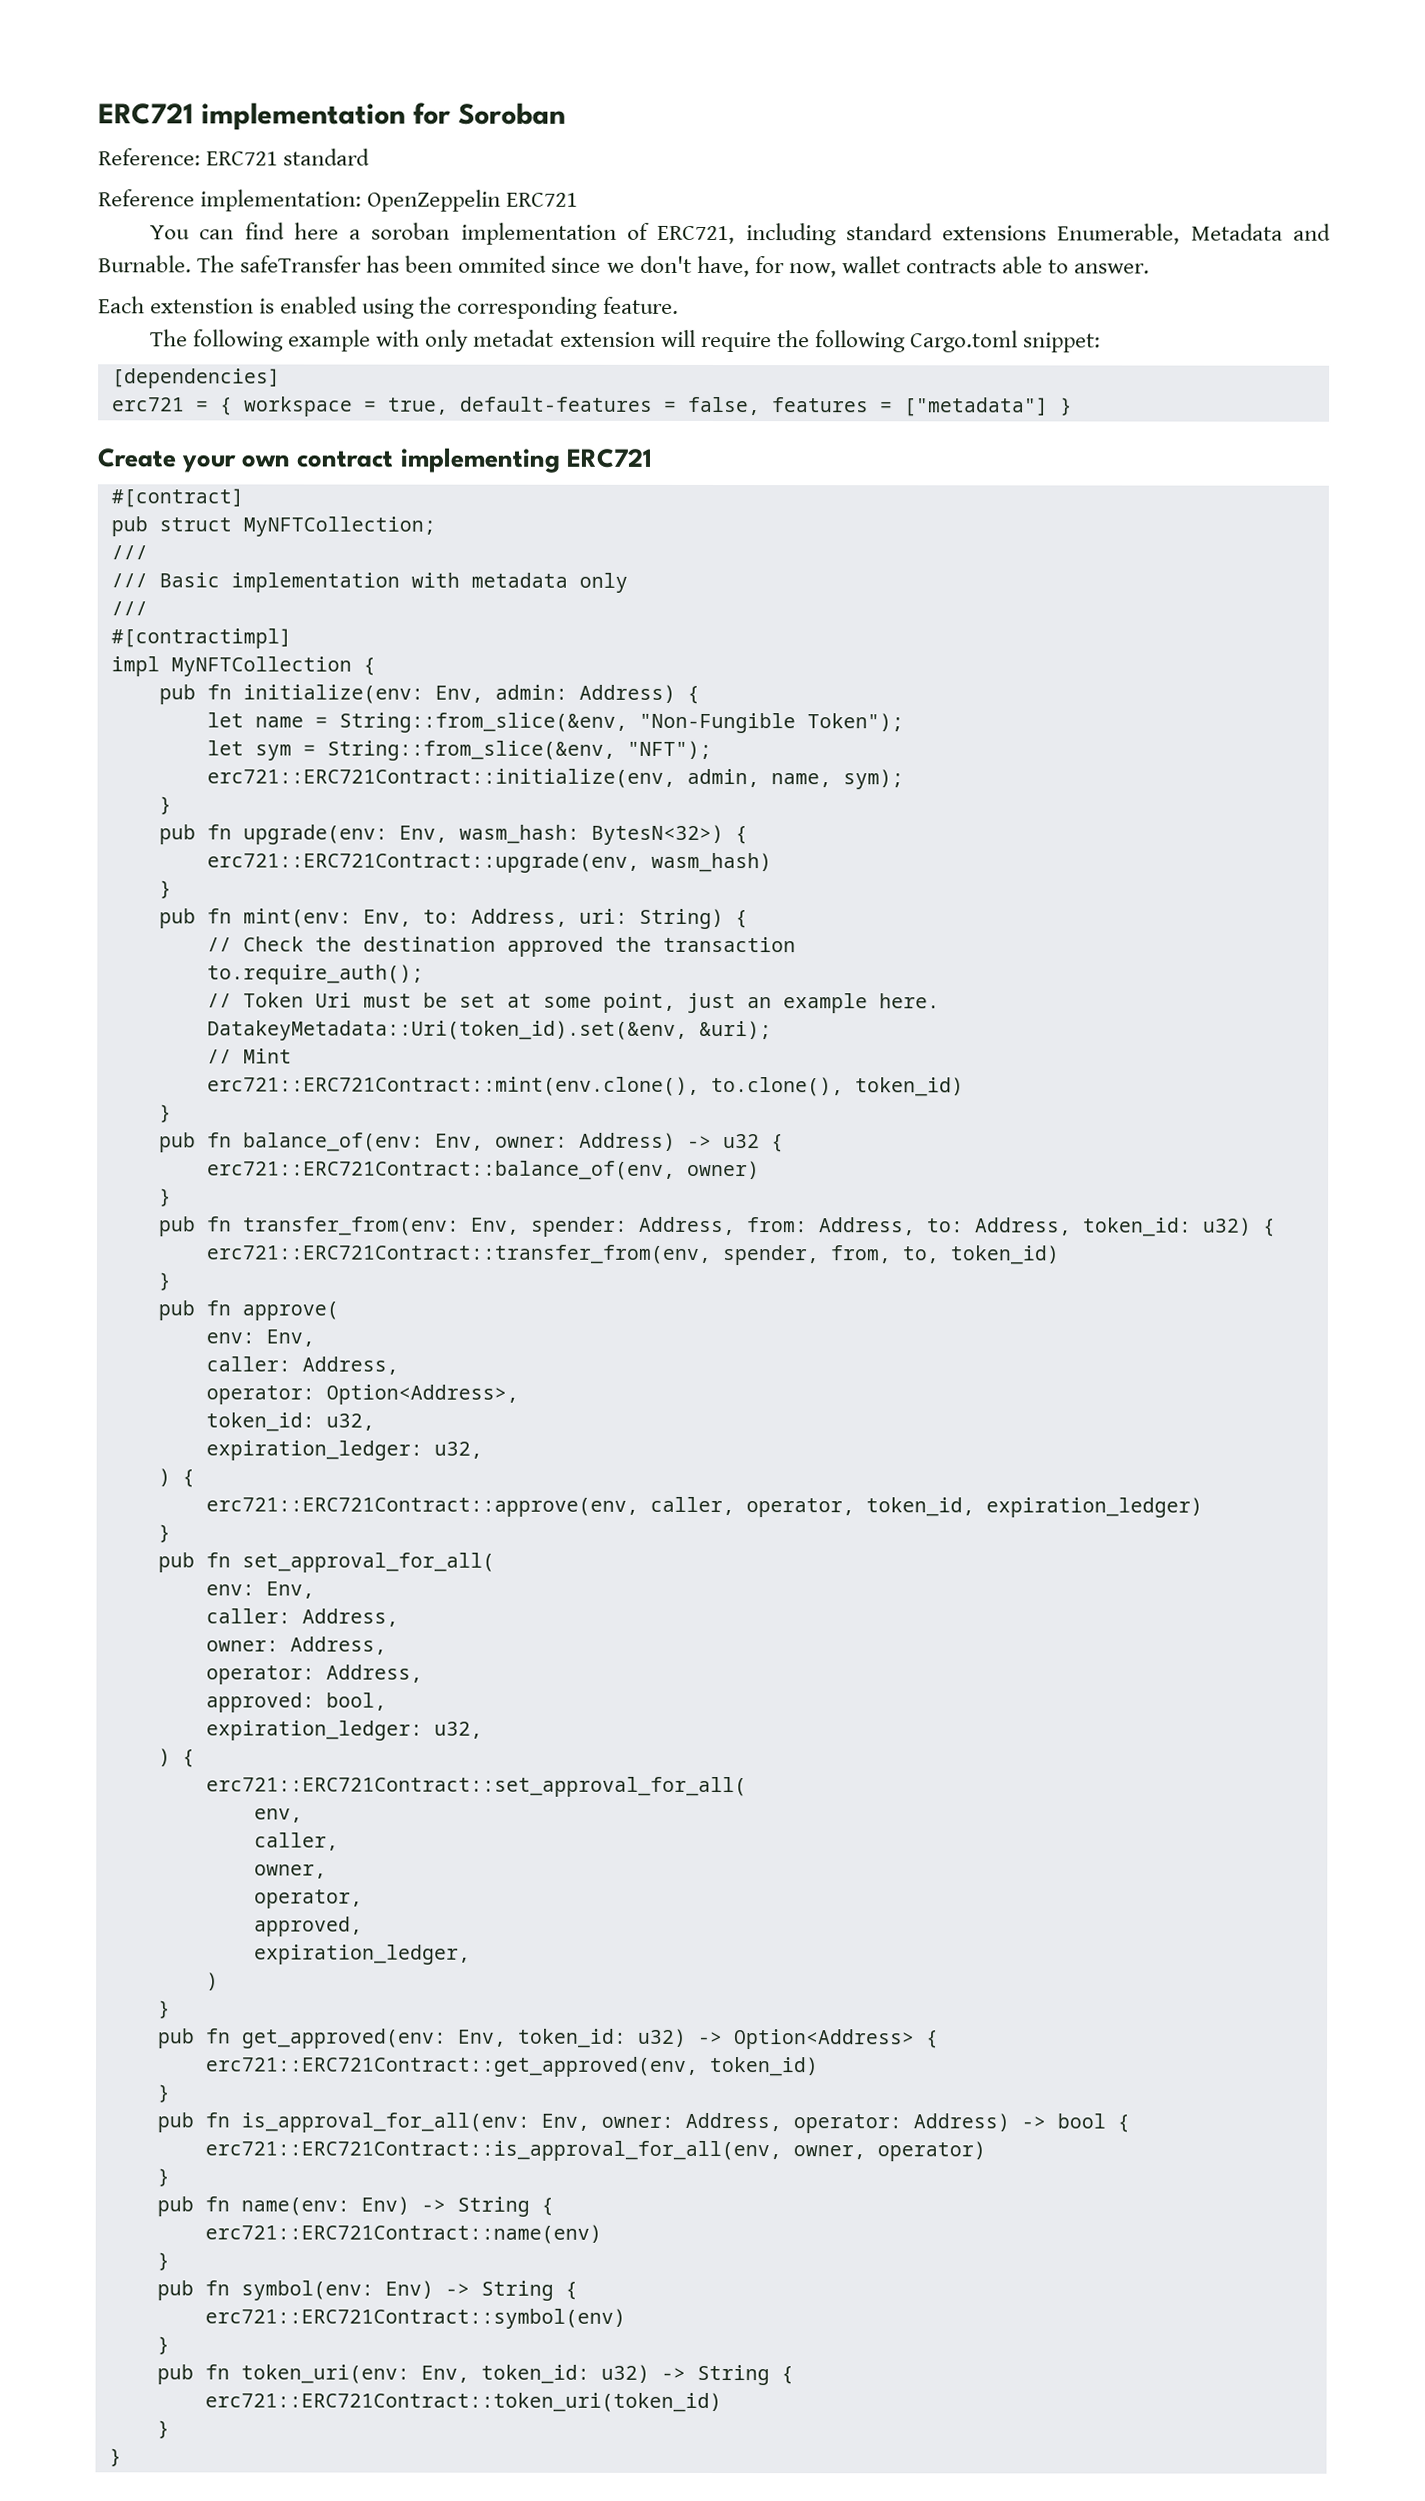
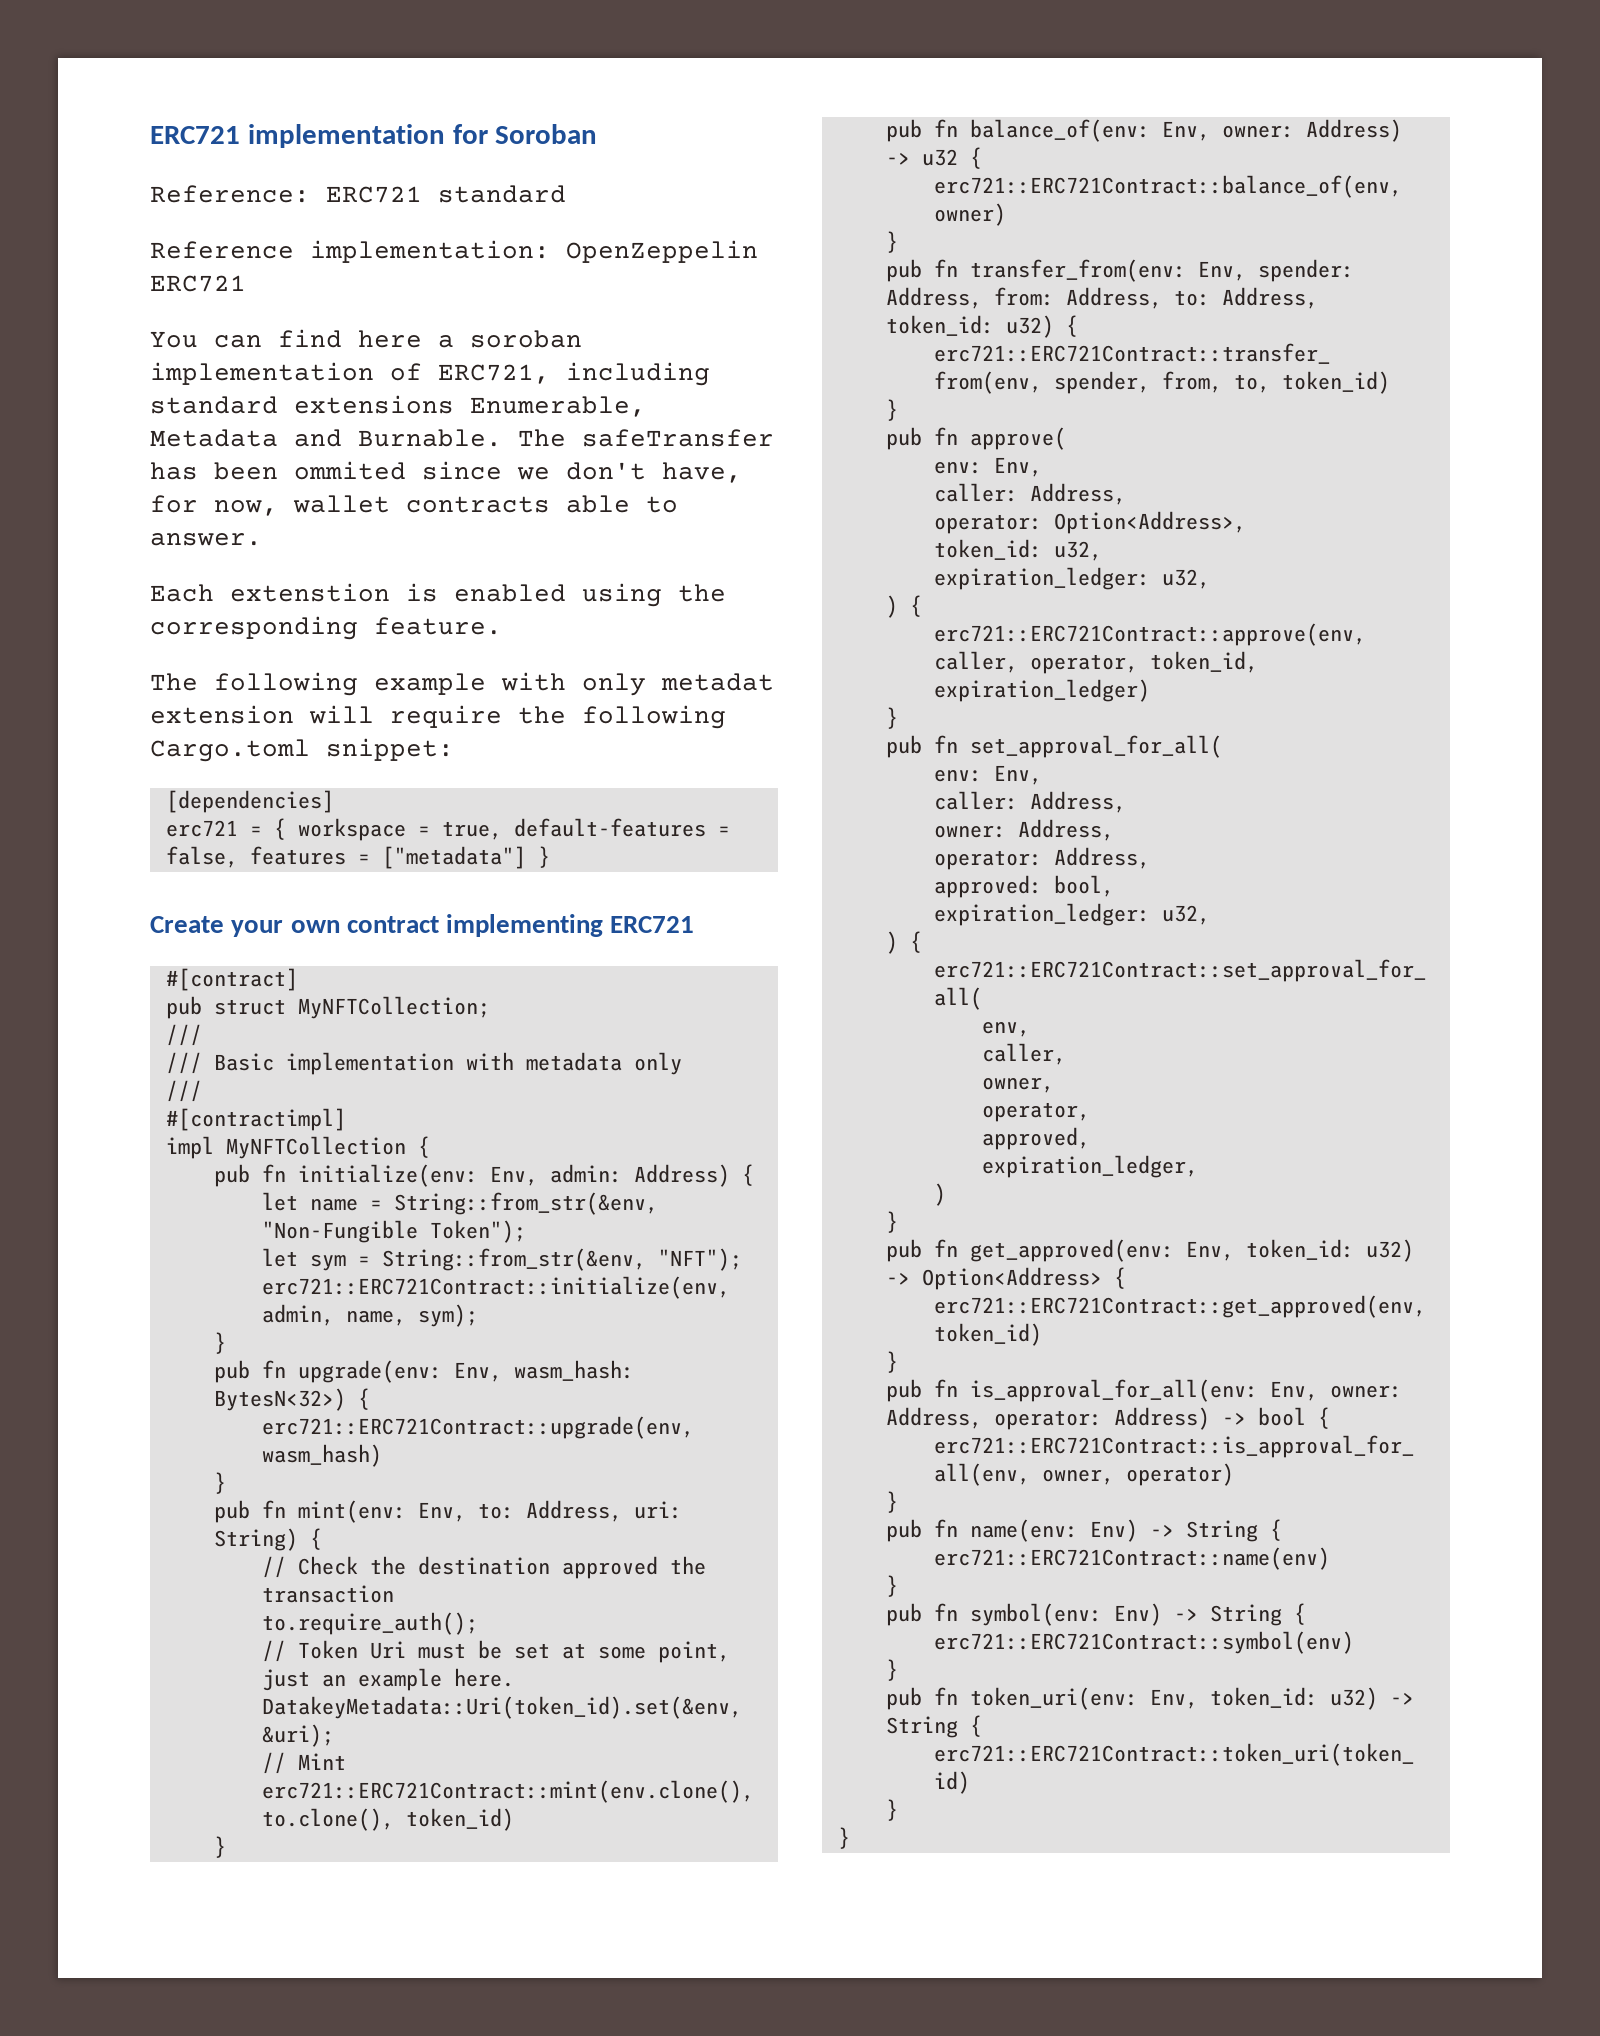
- let name = String::from_slice(&env, "Non-Fungible Token");
+ let name = String::from_str(&env, "Non-Fungible Token");
- let sym = String::from_slice(&env, "NFT");
+ let sym = String::from_str(&env, "NFT");

